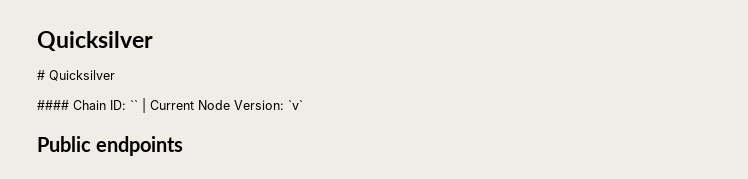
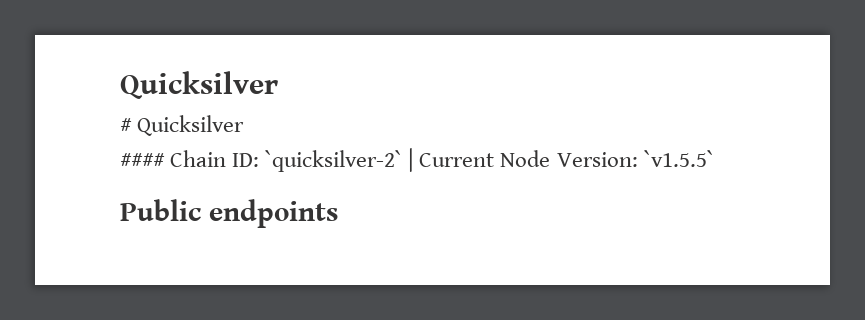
- #### Chain ID: `` | Current Node Version: `v`
+ #### Chain ID: `quicksilver-2` | Current Node Version: `v1.5.5`

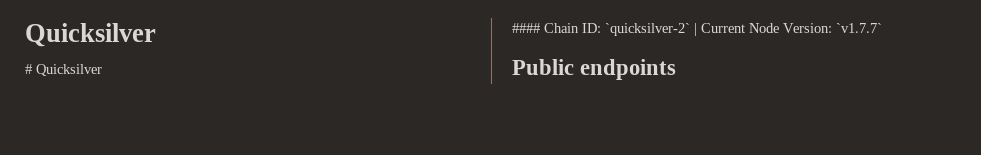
- #### Chain ID: `quicksilver-2` | Current Node Version: `v1.5.5`
+ #### Chain ID: `quicksilver-2` | Current Node Version: `v1.7.7`

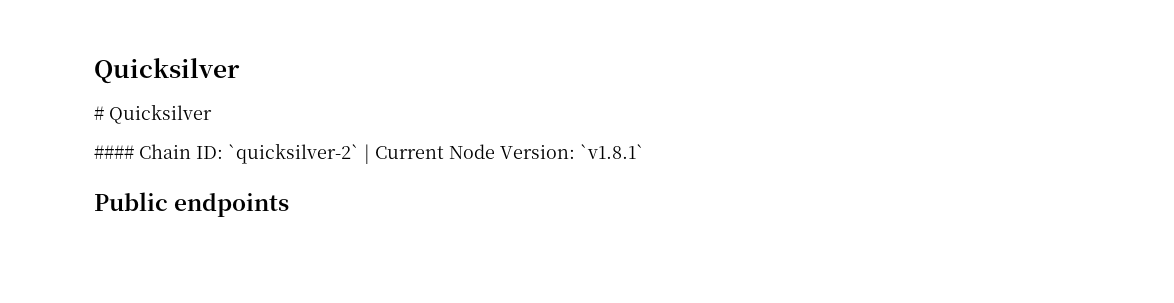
- #### Chain ID: `quicksilver-2` | Current Node Version: `v1.7.7`
+ #### Chain ID: `quicksilver-2` | Current Node Version: `v1.8.1`

